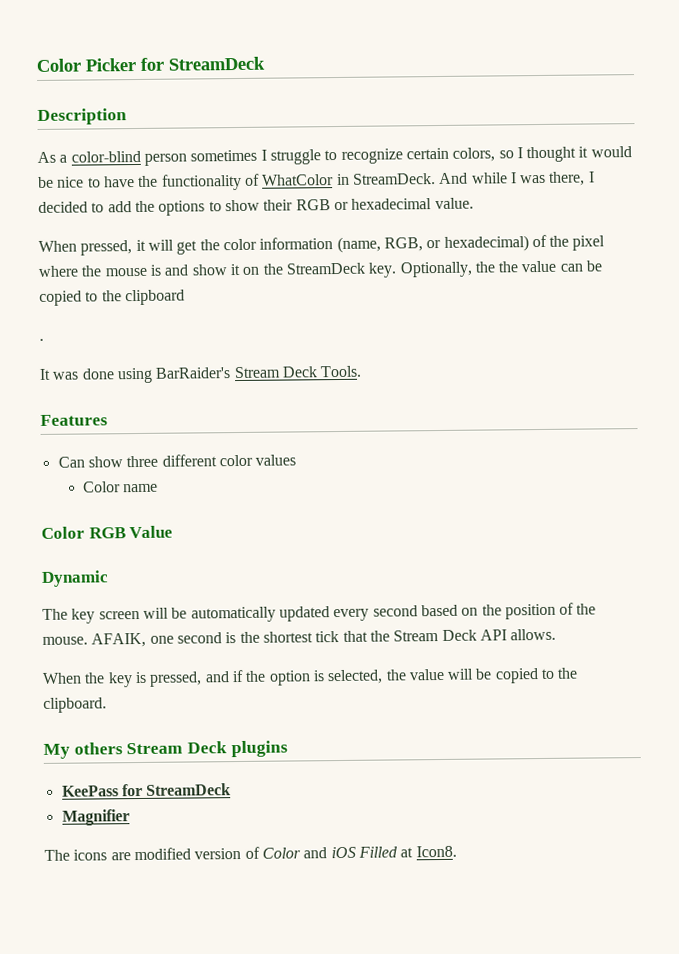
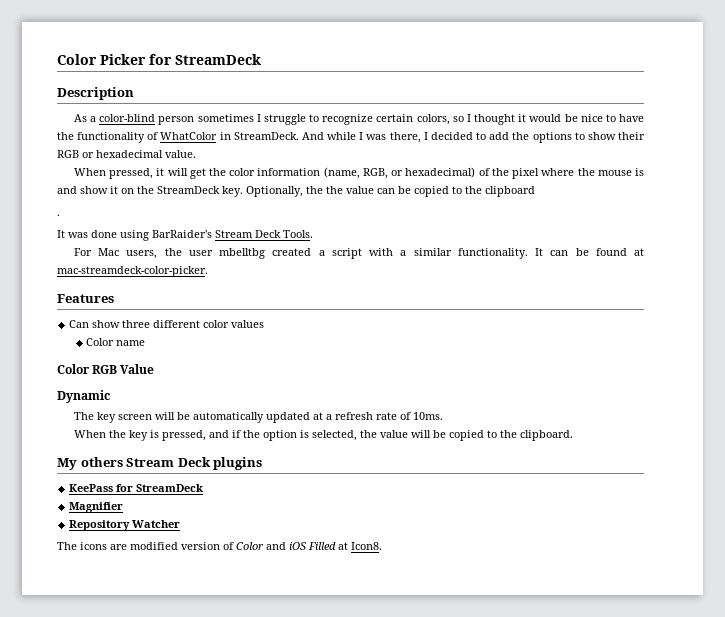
+ For Mac users, the user mbelltbg created a script with a similar functionality. It can be found at mac-streamdeck-color-picker.
- The key screen will be automatically updated every second based on the position of the mouse. AFAIK, one second is the shortest tick that the Stream Deck API allows.
+ The key screen will be automatically updated at a refresh rate of 10ms.
+ Repository Watcher

